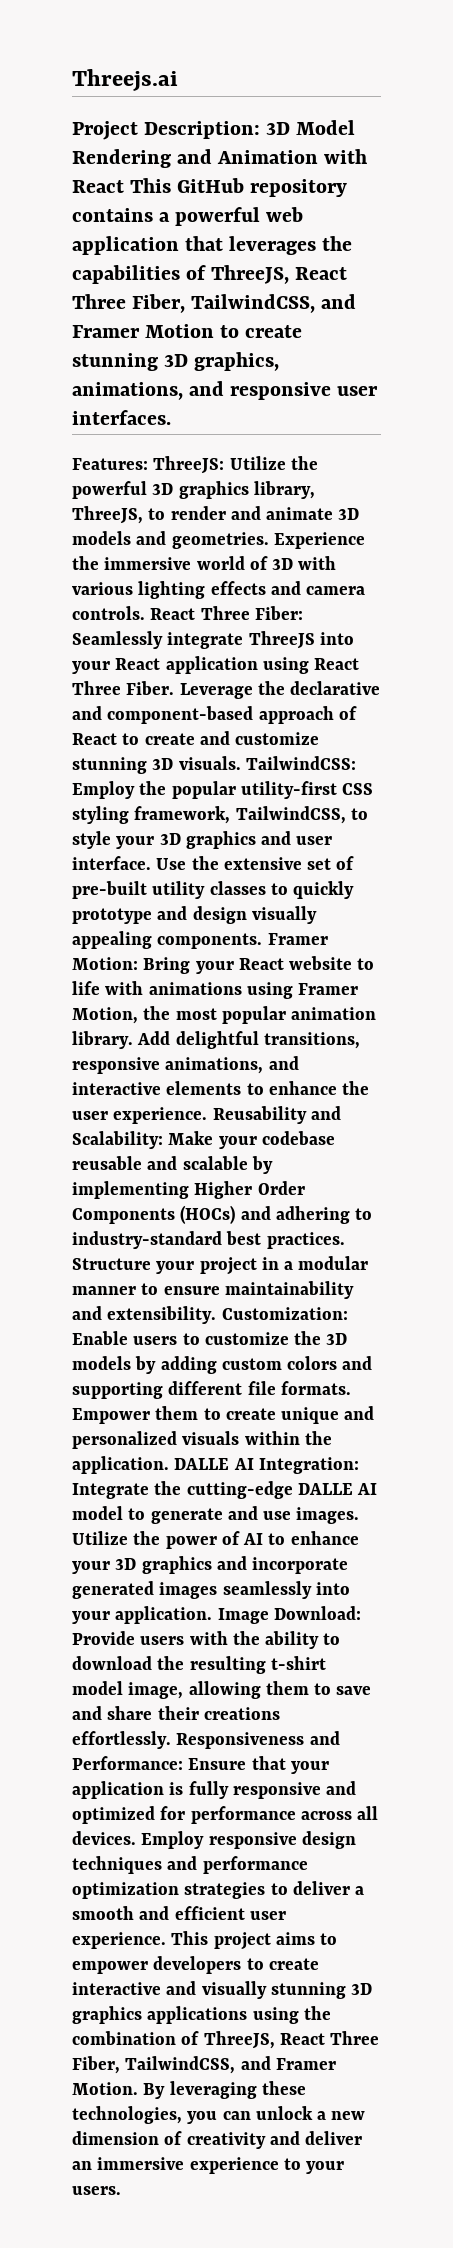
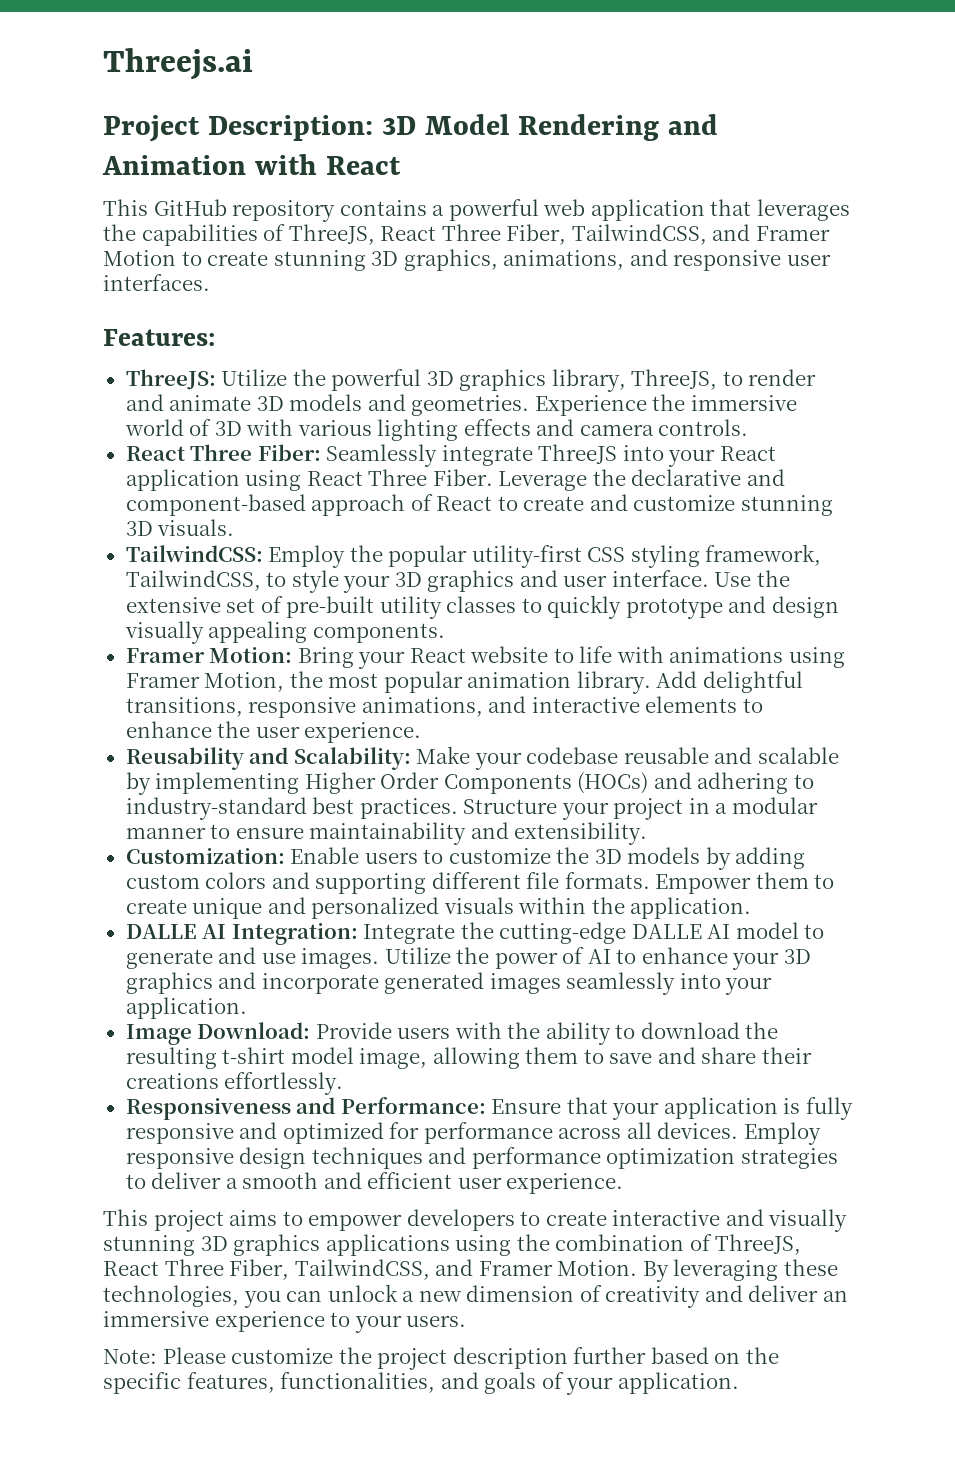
- Project Description: 3D Model Rendering and Animation with React This GitHub repository contains a powerful web application that leverages the capabilities of ThreeJS, React Three Fiber, TailwindCSS, and Framer Motion to create stunning 3D graphics, animations, and responsive user interfaces.
+ Project Description: 3D Model Rendering and Animation with React
+ This GitHub repository contains a powerful web application that leverages the capabilities of ThreeJS, React Three Fiber, TailwindCSS, and Framer Motion to create stunning 3D graphics, animations, and responsive user interfaces.
- Features: ThreeJS: Utilize the powerful 3D graphics library, ThreeJS, to render and animate 3D models and geometries.
+ Features:
+ ThreeJS: Utilize the powerful 3D graphics library, ThreeJS, to render and animate 3D models and geometries.
- Experience the immersive world of 3D with various lighting effects and camera controls. React Three Fiber: Seamlessly integrate ThreeJS into your React application using React Three Fiber.
+ Experience the immersive world of 3D with various lighting effects and camera controls.
+ React Three Fiber: Seamlessly integrate ThreeJS into your React application using React Three Fiber.
- Leverage the declarative and component-based approach of React to create and customize stunning 3D visuals. TailwindCSS: Employ the popular utility-first CSS styling framework, TailwindCSS, to style your 3D graphics and user interface.
+ Leverage the declarative and component-based approach of React to create and customize stunning 3D visuals.
+ TailwindCSS: Employ the popular utility-first CSS styling framework, TailwindCSS, to style your 3D graphics and user interface.
- Use the extensive set of pre-built utility classes to quickly prototype and design visually appealing components. Framer Motion: Bring your React website to life with animations using Framer Motion, the most popular animation library.
+ Use the extensive set of pre-built utility classes to quickly prototype and design visually appealing components.
+ Framer Motion: Bring your React website to life with animations using Framer Motion, the most popular animation library.
- Add delightful transitions, responsive animations, and interactive elements to enhance the user experience. Reusability and Scalability: Make your codebase reusable and scalable by implementing Higher Order Components (HOCs) and adhering to industry-standard best practices.
+ Add delightful transitions, responsive animations, and interactive elements to enhance the user experience.
+ Reusability and Scalability: Make your codebase reusable and scalable by implementing Higher Order Components (HOCs) and adhering to industry-standard best practices.
- Structure your project in a modular manner to ensure maintainability and extensibility. Customization: Enable users to customize the 3D models by adding custom colors and supporting different file formats.
+ Structure your project in a modular manner to ensure maintainability and extensibility.
+ Customization: Enable users to customize the 3D models by adding custom colors and supporting different file formats.
- Empower them to create unique and personalized visuals within the application. DALLE AI Integration: Integrate the cutting-edge DALLE AI model to generate and use images.
+ Empower them to create unique and personalized visuals within the application.
+ DALLE AI Integration: Integrate the cutting-edge DALLE AI model to generate and use images.
- Utilize the power of AI to enhance your 3D graphics and incorporate generated images seamlessly into your application. Image Download: Provide users with the ability to download the resulting t-shirt model image, allowing them to save and share their creations effortlessly. Responsiveness and Performance: Ensure that your application is fully responsive and optimized for performance across all devices.
+ Utilize the power of AI to enhance your 3D graphics and incorporate generated images seamlessly into your application.
+ Image Download: Provide users with the ability to download the resulting t-shirt model image, allowing them to save and share their creations effortlessly.
+ Responsiveness and Performance: Ensure that your application is fully responsive and optimized for performance across all devices.
- Employ responsive design techniques and performance optimization strategies to deliver a smooth and efficient user experience. This project aims to empower developers to create interactive and visually stunning 3D graphics applications using the combination of ThreeJS, React Three Fiber, TailwindCSS, and Framer Motion.
+ Employ responsive design techniques and performance optimization strategies to deliver a smooth and efficient user experience.
+ This project aims to empower developers to create interactive and visually stunning 3D graphics applications using the combination of ThreeJS, React Three Fiber, TailwindCSS, and Framer Motion.
+ Note: Please customize the project description further based on the specific features, functionalities, and goals of your application.

